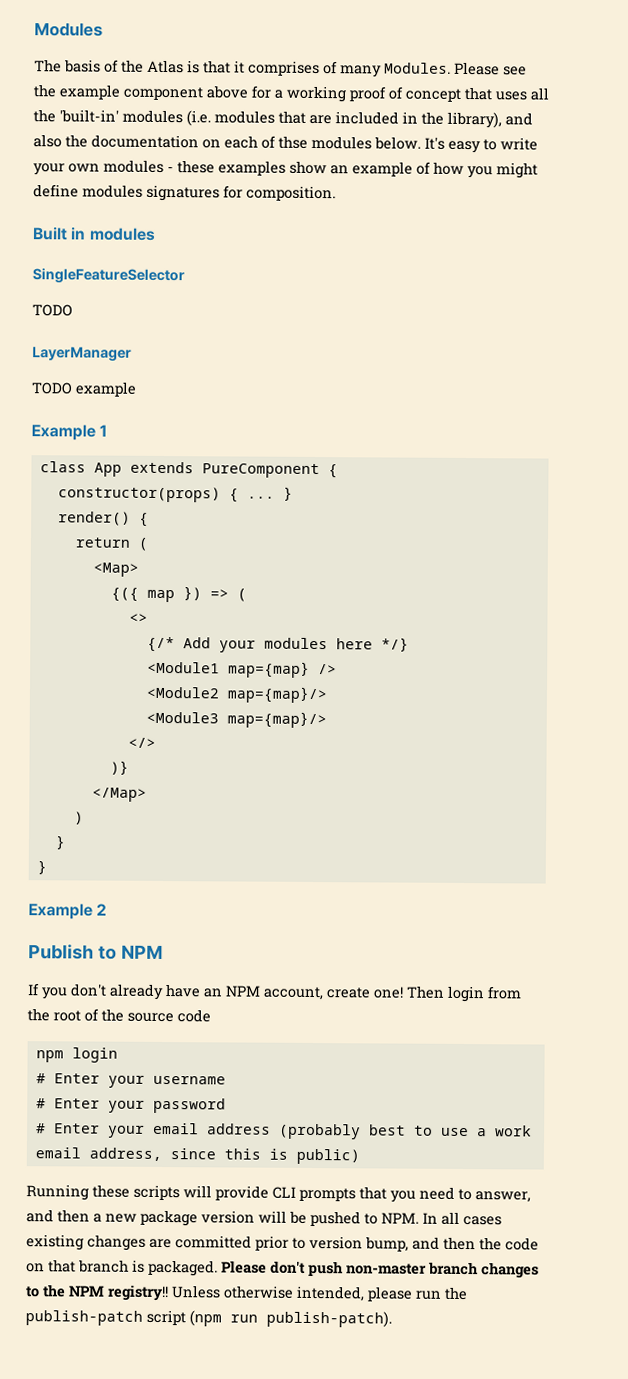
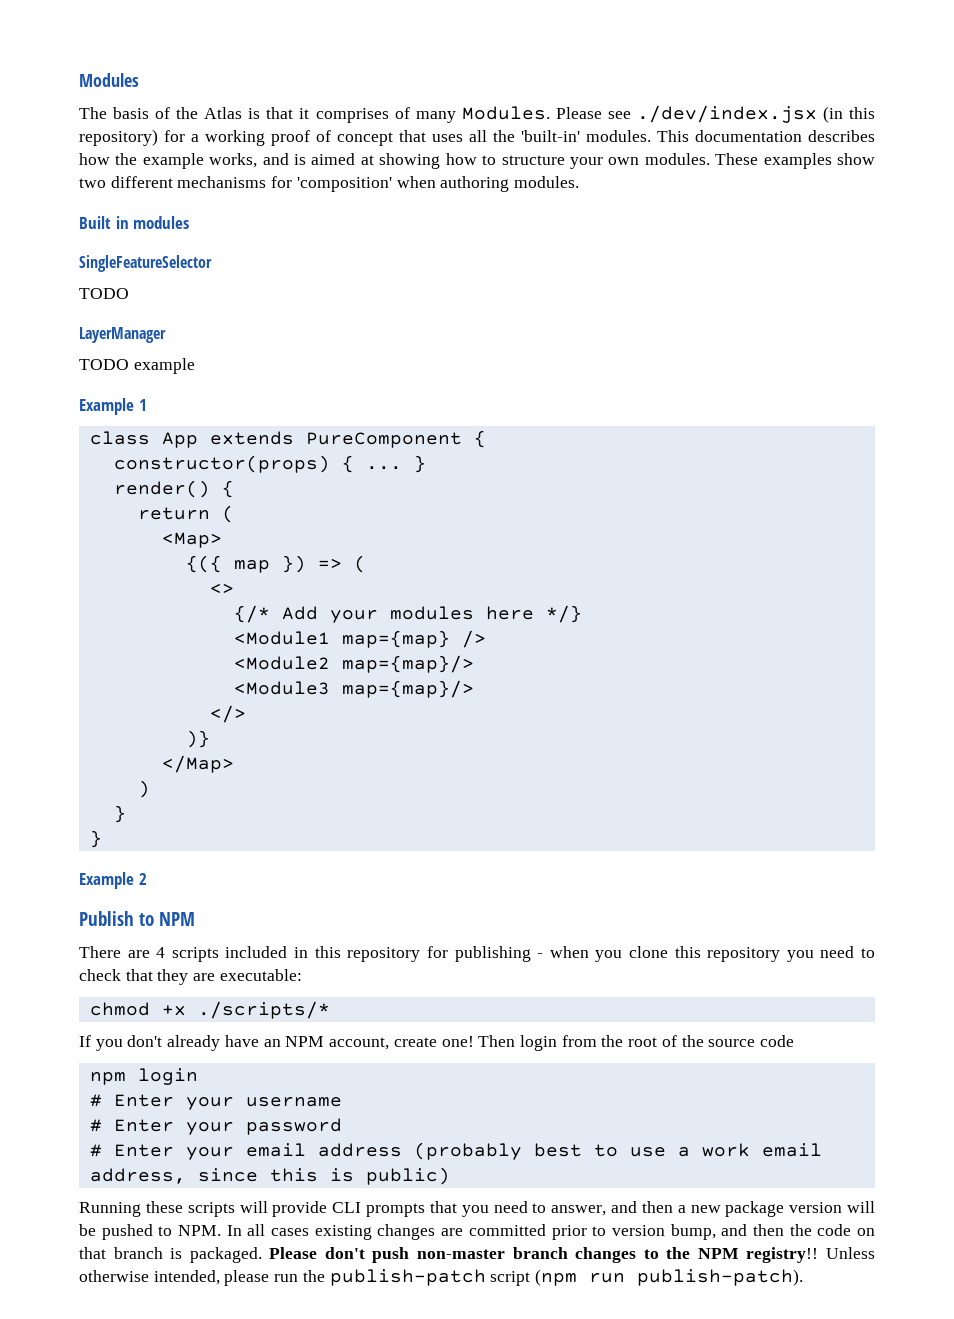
- Please see the example component above for a working proof of concept that uses all the 'built-in' modules (i.e. modules that are included in the library), and also the documentation on each of thse modules below. It's easy to write your own modules - these examples show an example of how you might define modules signatures for composition.
+ Please see ./dev/index.jsx (in this repository) for a working proof of concept that uses all the 'built-in' modules. This documentation describes how the example works, and is aimed at showing how to structure your own modules. These examples show two different mechanisms for 'composition' when authoring modules.
+ There are 4 scripts included in this repository for publishing - when you clone this repository you need to check that they are executable:
+ chmod +x ./scripts/*

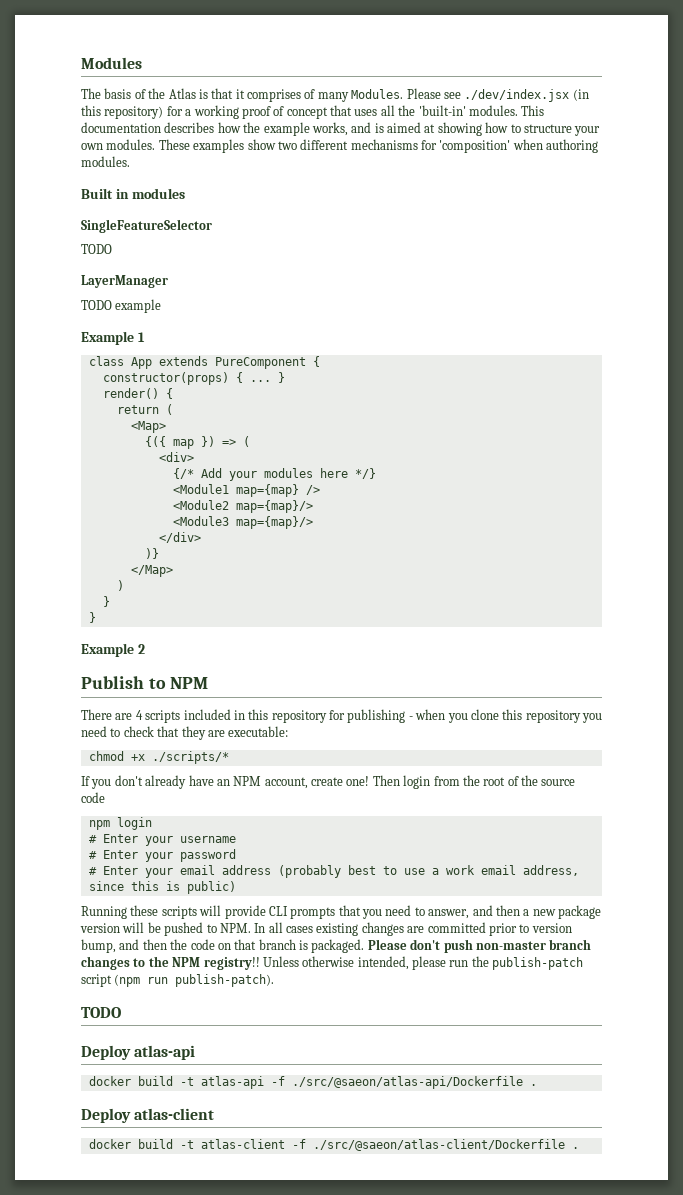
- <>
+ <div>
- </>
+ </div>
  Unless otherwise intended, please run the publish-patch script (npm run publish-patch).
+ TODO
+ Deploy atlas-api
+ docker build -t atlas-api -f ./src/@saeon/atlas-api/Dockerfile .
+ Deploy atlas-client
+ docker build -t atlas-client -f ./src/@saeon/atlas-client/Dockerfile .

